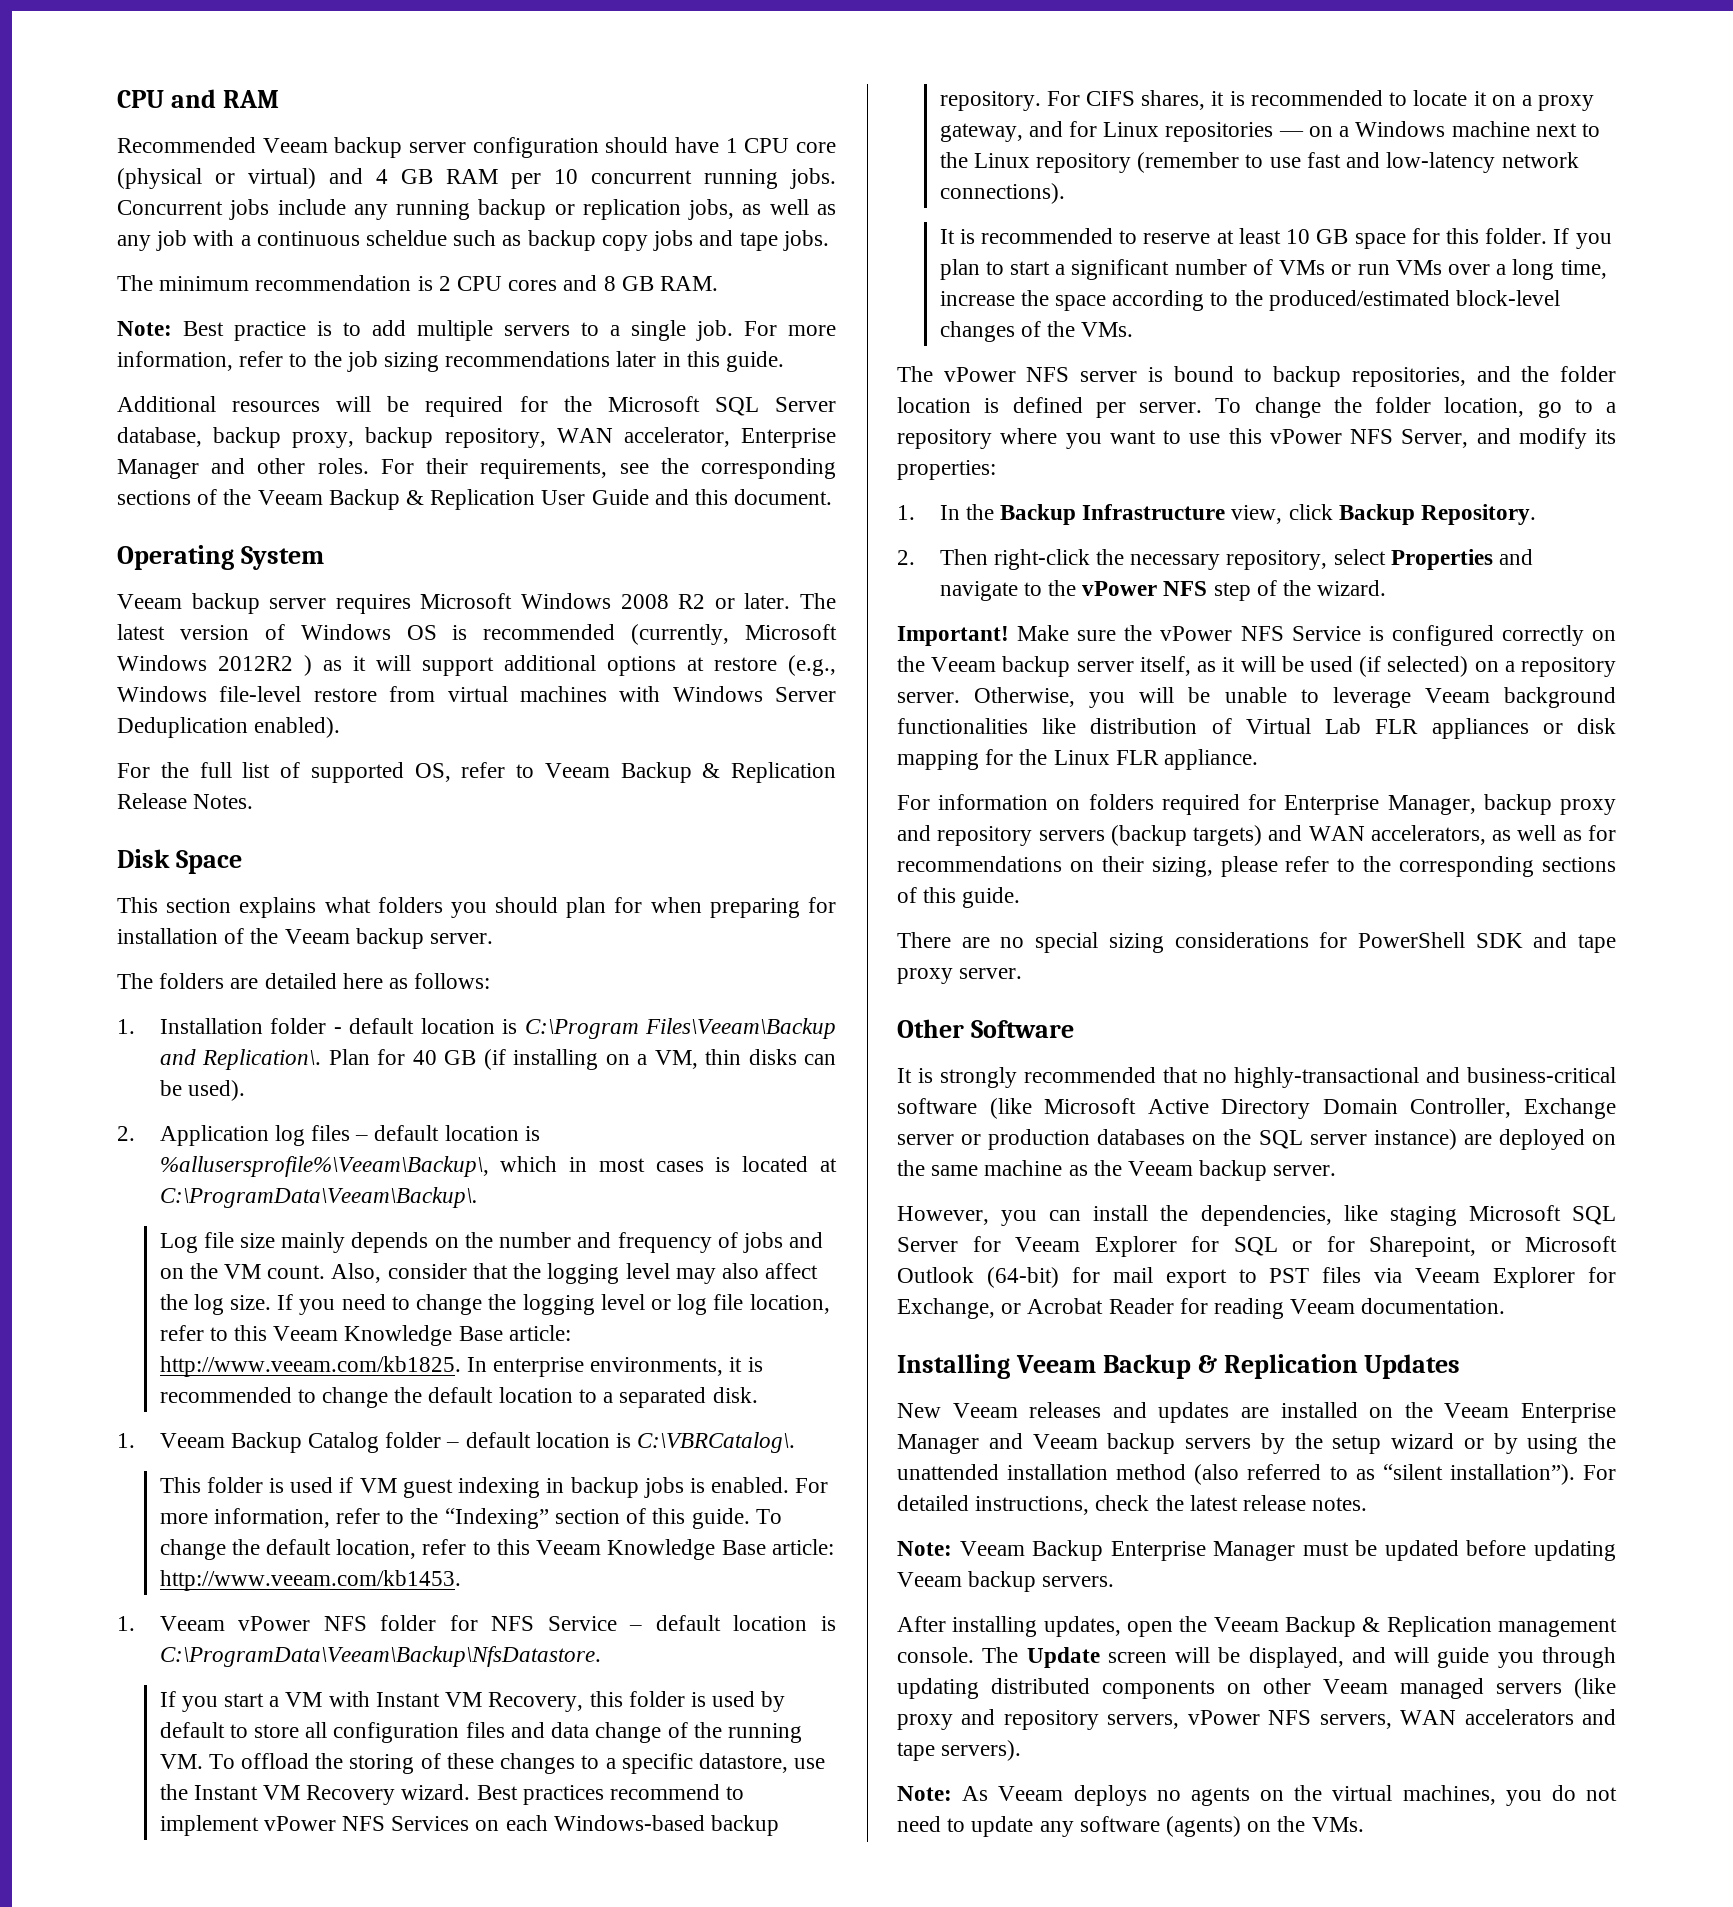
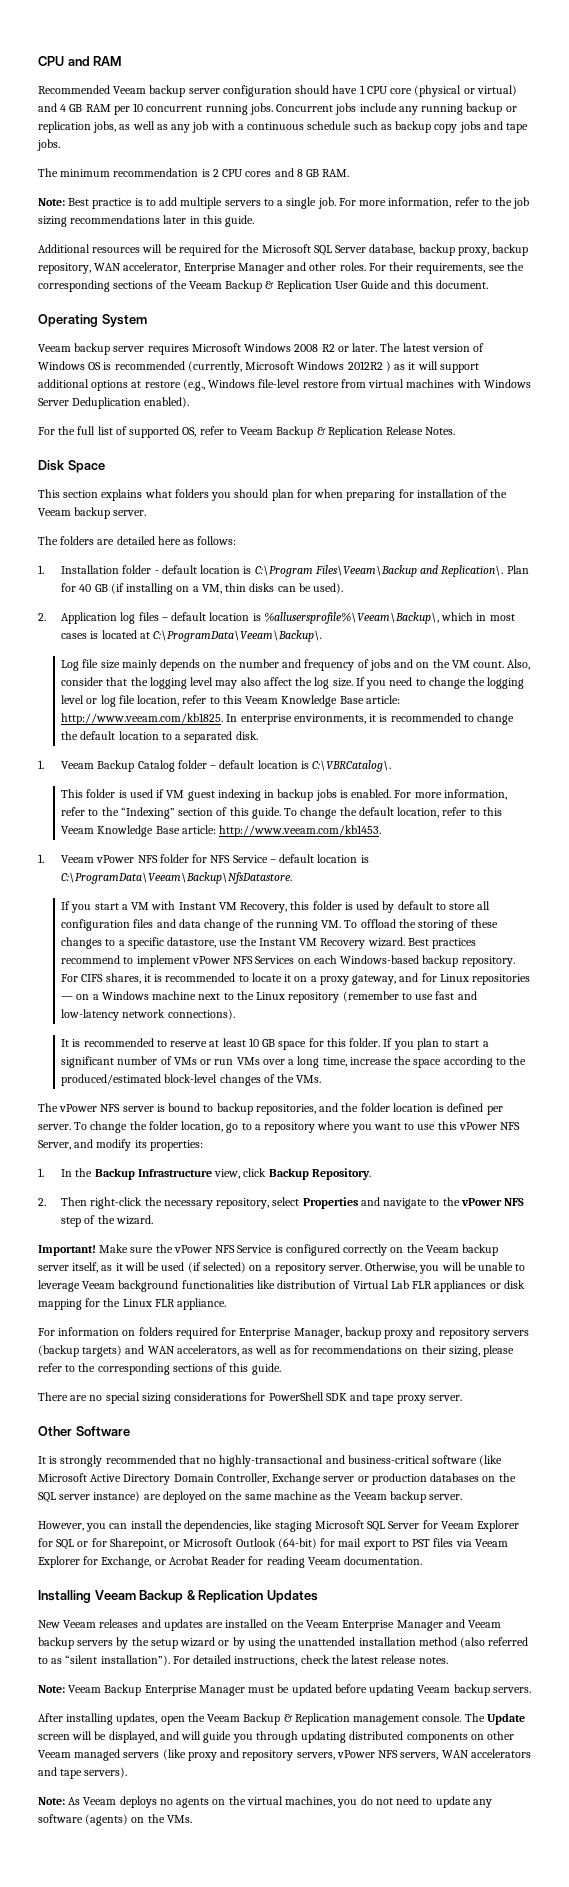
- Concurrent jobs include any running backup or replication jobs, as well as any job with a continuous scheldue such as backup copy jobs and tape jobs.
+ Concurrent jobs include any running backup or replication jobs, as well as any job with a continuous schedule such as backup copy jobs and tape jobs.

